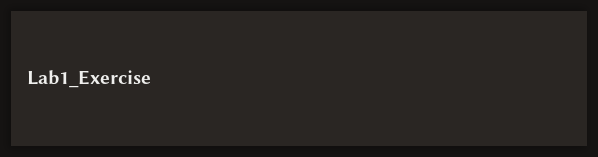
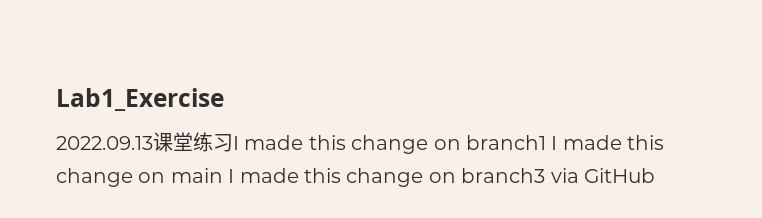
+ 2022.09.13课堂练习I made this change on branch1 I made this change on main I made this change on branch3 via GitHub

